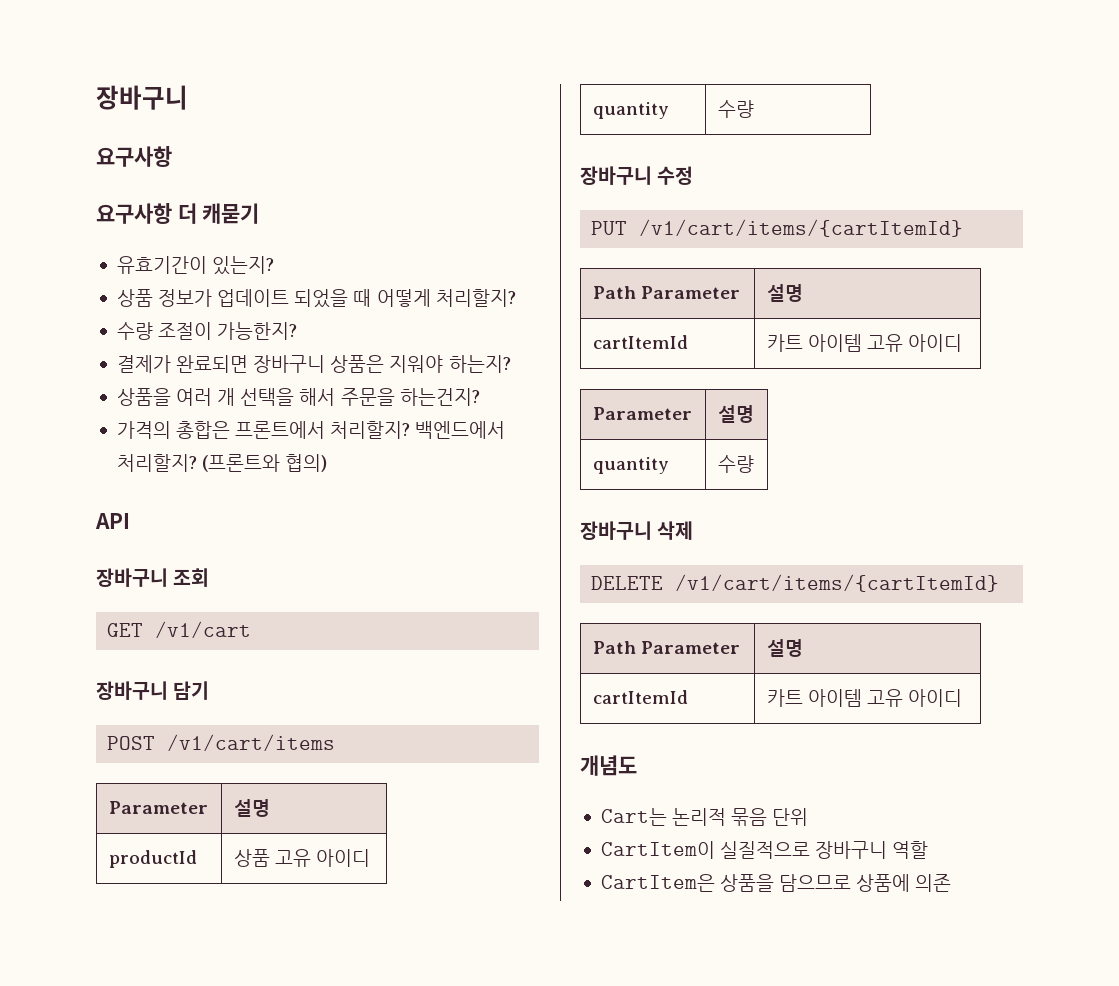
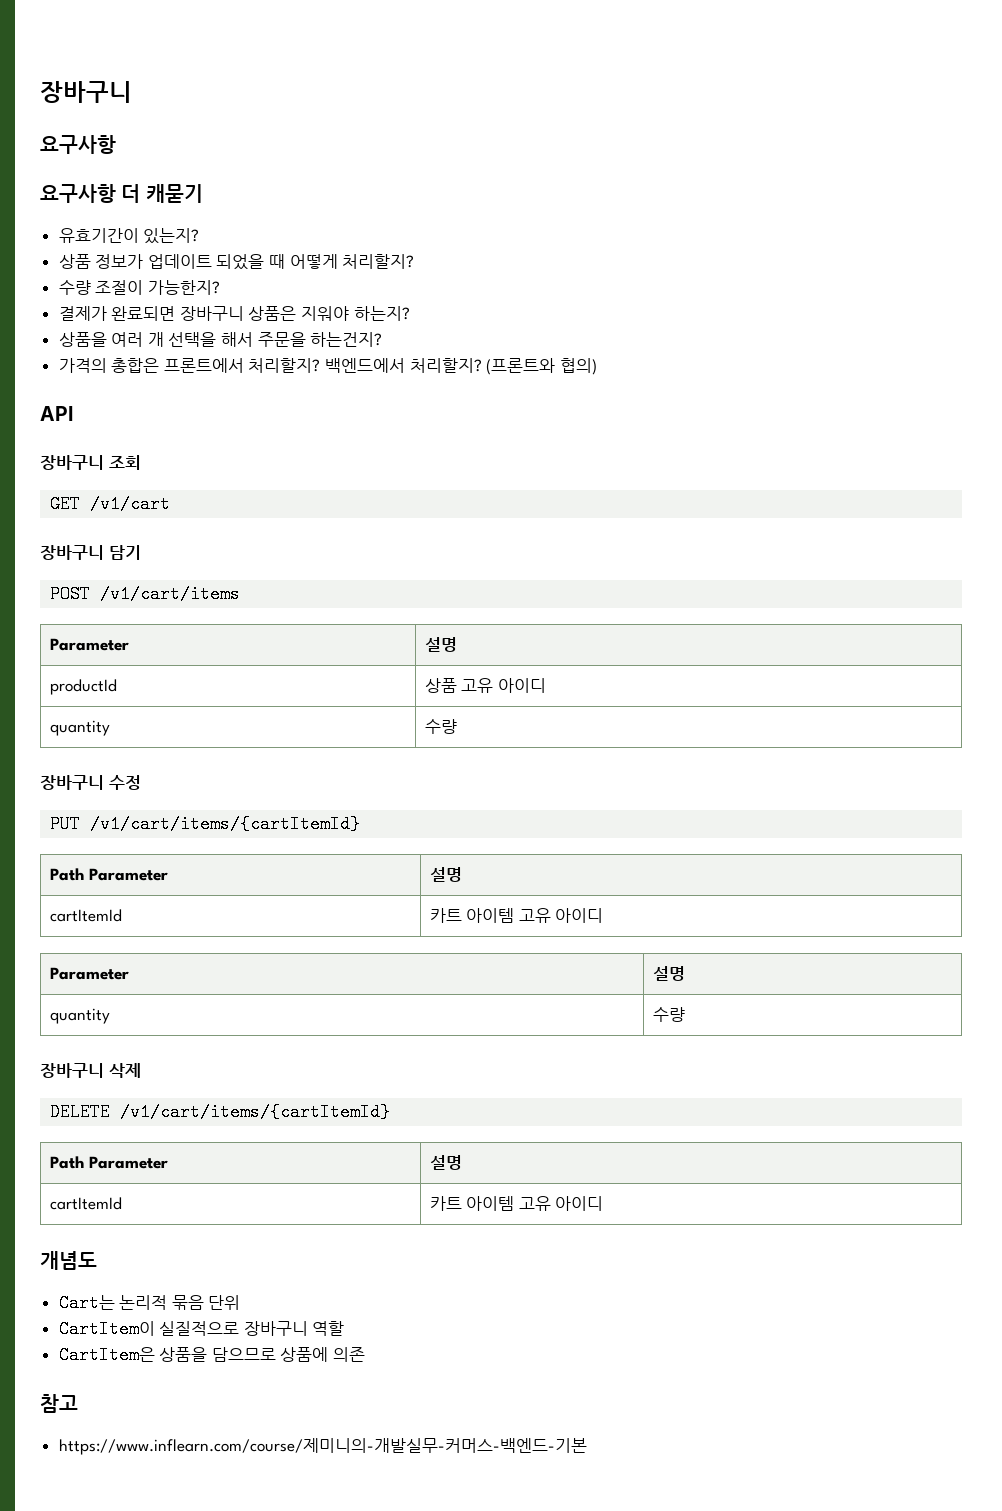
+ 참고
+ https://www.inflearn.com/course/제미니의-개발실무-커머스-백엔드-기본

